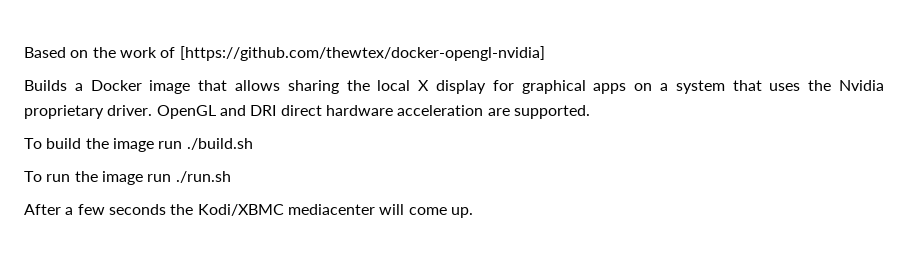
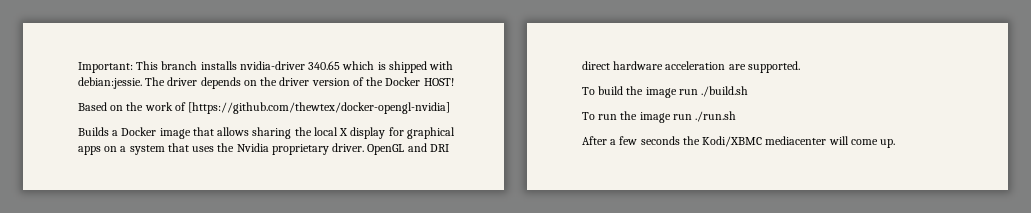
+ Important: This branch installs nvidia-driver 340.65 which is shipped with debian:jessie. The driver depends on the driver version of the Docker HOST!

